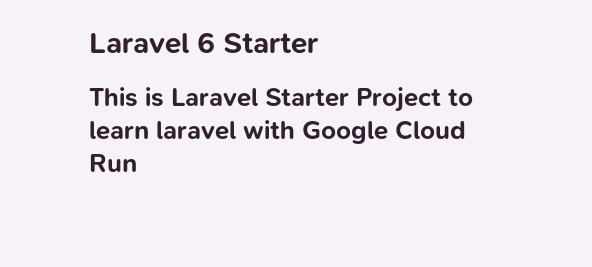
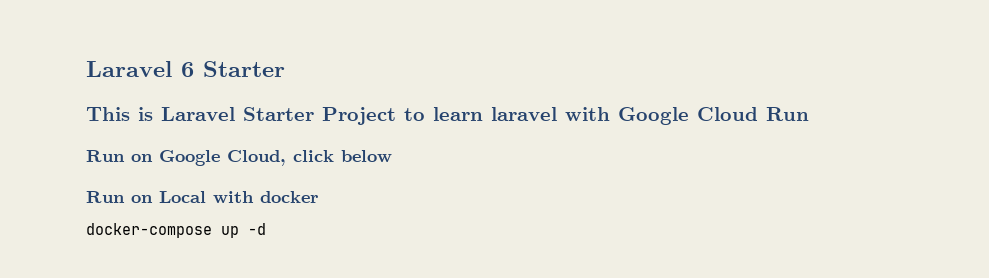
+ Run on Google Cloud, click below
+ Run on Local with docker
+ docker-compose up -d

